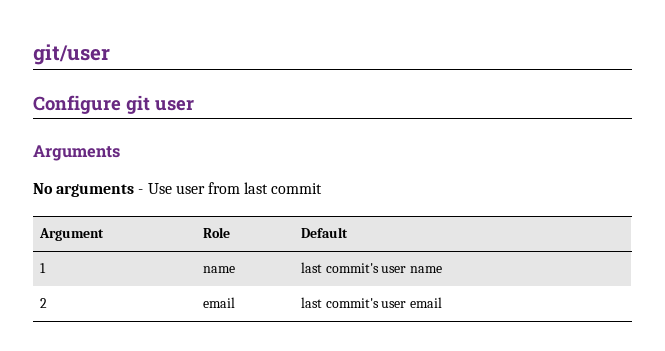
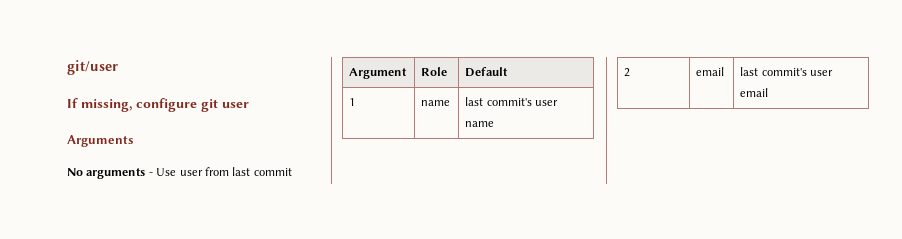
- Configure git user
+ If missing, configure git user

